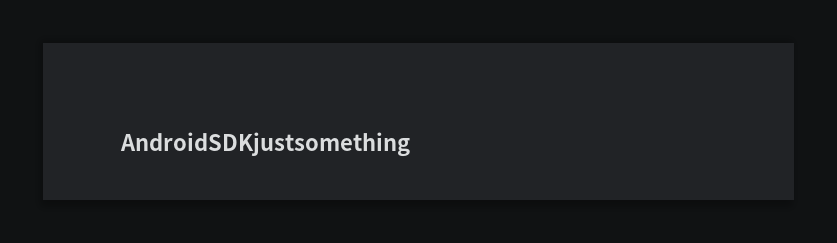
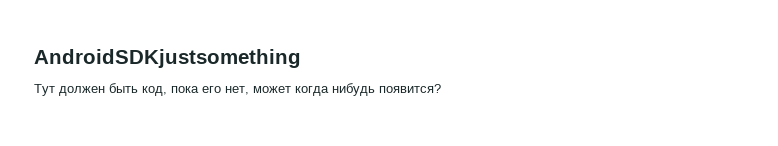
+ Тут должен быть код, пока его нет, может когда нибудь появится?

